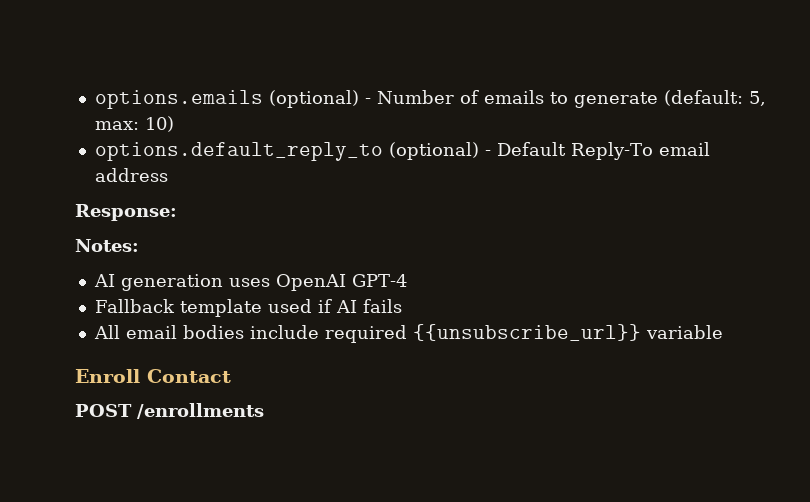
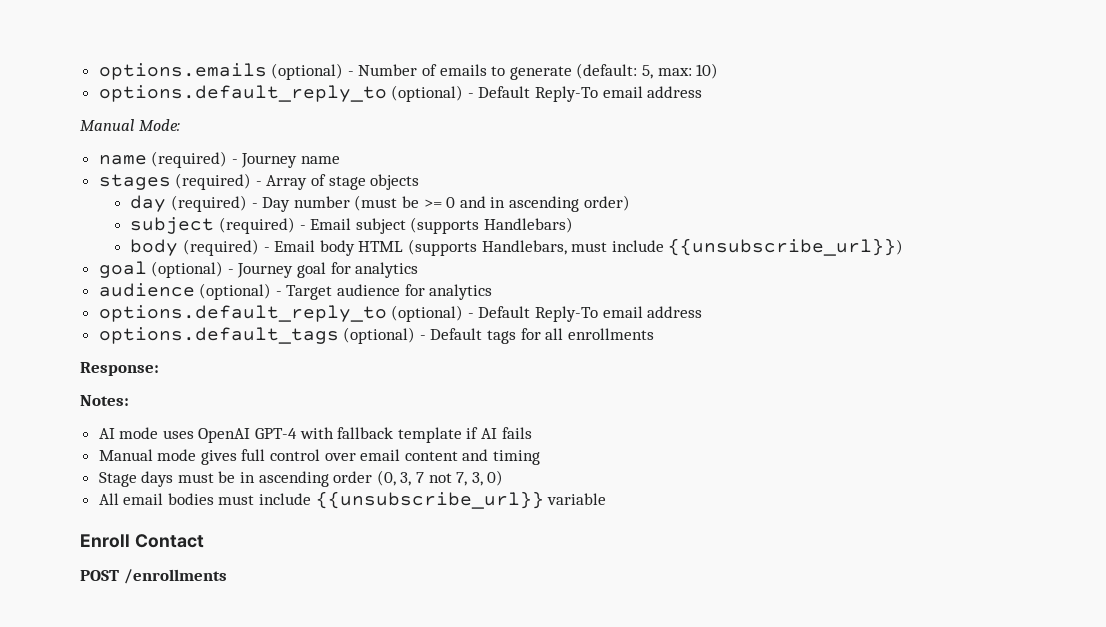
+ Manual Mode:
+ name (required) - Journey name
+ stages (required) - Array of stage objects
+ day (required) - Day number (must be >= 0 and in ascending order)
+ subject (required) - Email subject (supports Handlebars)
+ body (required) - Email body HTML (supports Handlebars, must include {{unsubscribe_url}})
+ goal (optional) - Journey goal for analytics
+ audience (optional) - Target audience for analytics
+ options.default_reply_to (optional) - Default Reply-To email address
+ options.default_tags (optional) - Default tags for all enrollments
- AI generation uses OpenAI GPT-4
- Fallback template used if AI fails
+ AI mode uses OpenAI GPT-4 with fallback template if AI fails
+ Manual mode gives full control over email content and timing
+ Stage days must be in ascending order (0, 3, 7 not 7, 3, 0)
- All email bodies include required {{unsubscribe_url}} variable
+ All email bodies must include {{unsubscribe_url}} variable

